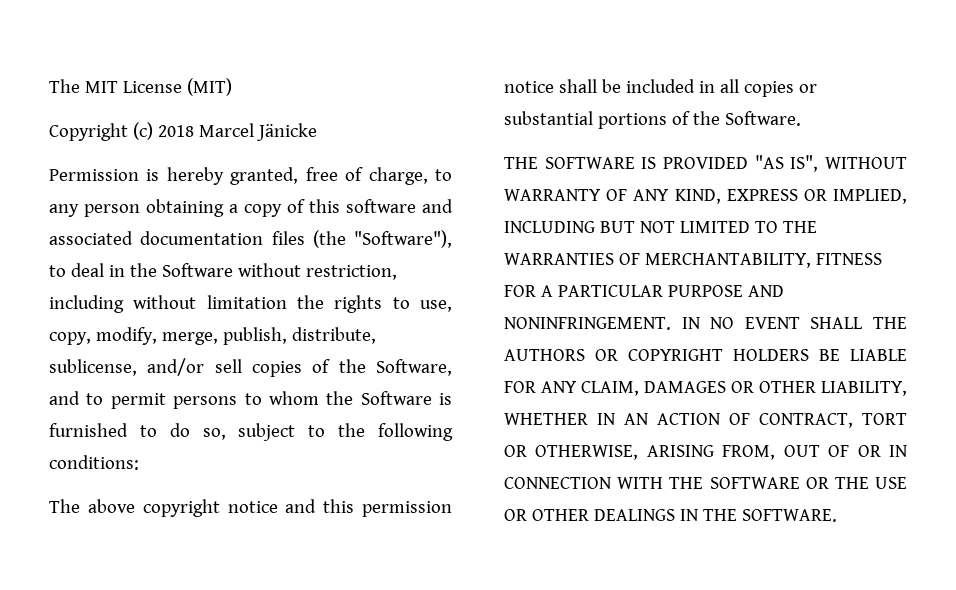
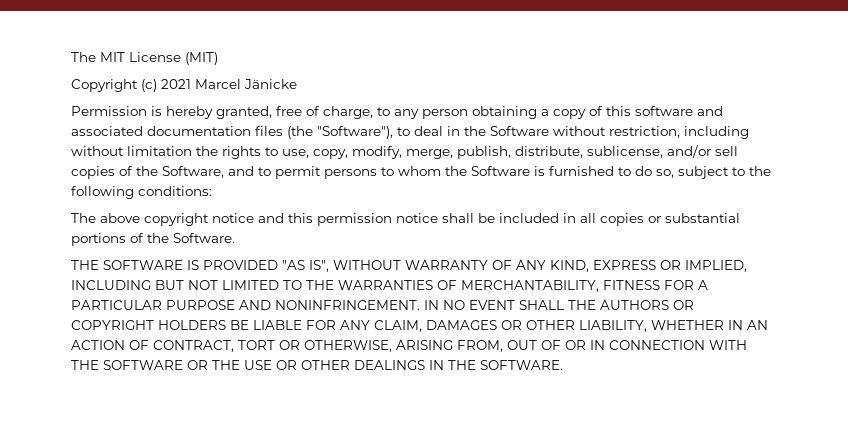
- Copyright (c) 2018 Marcel Jänicke
+ Copyright (c) 2021 Marcel Jänicke

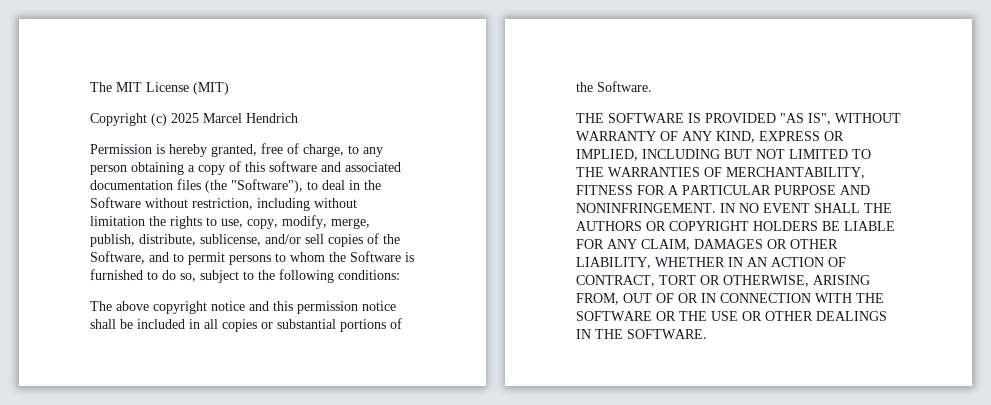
- Copyright (c) 2021 Marcel Jänicke
+ Copyright (c) 2025 Marcel Hendrich

